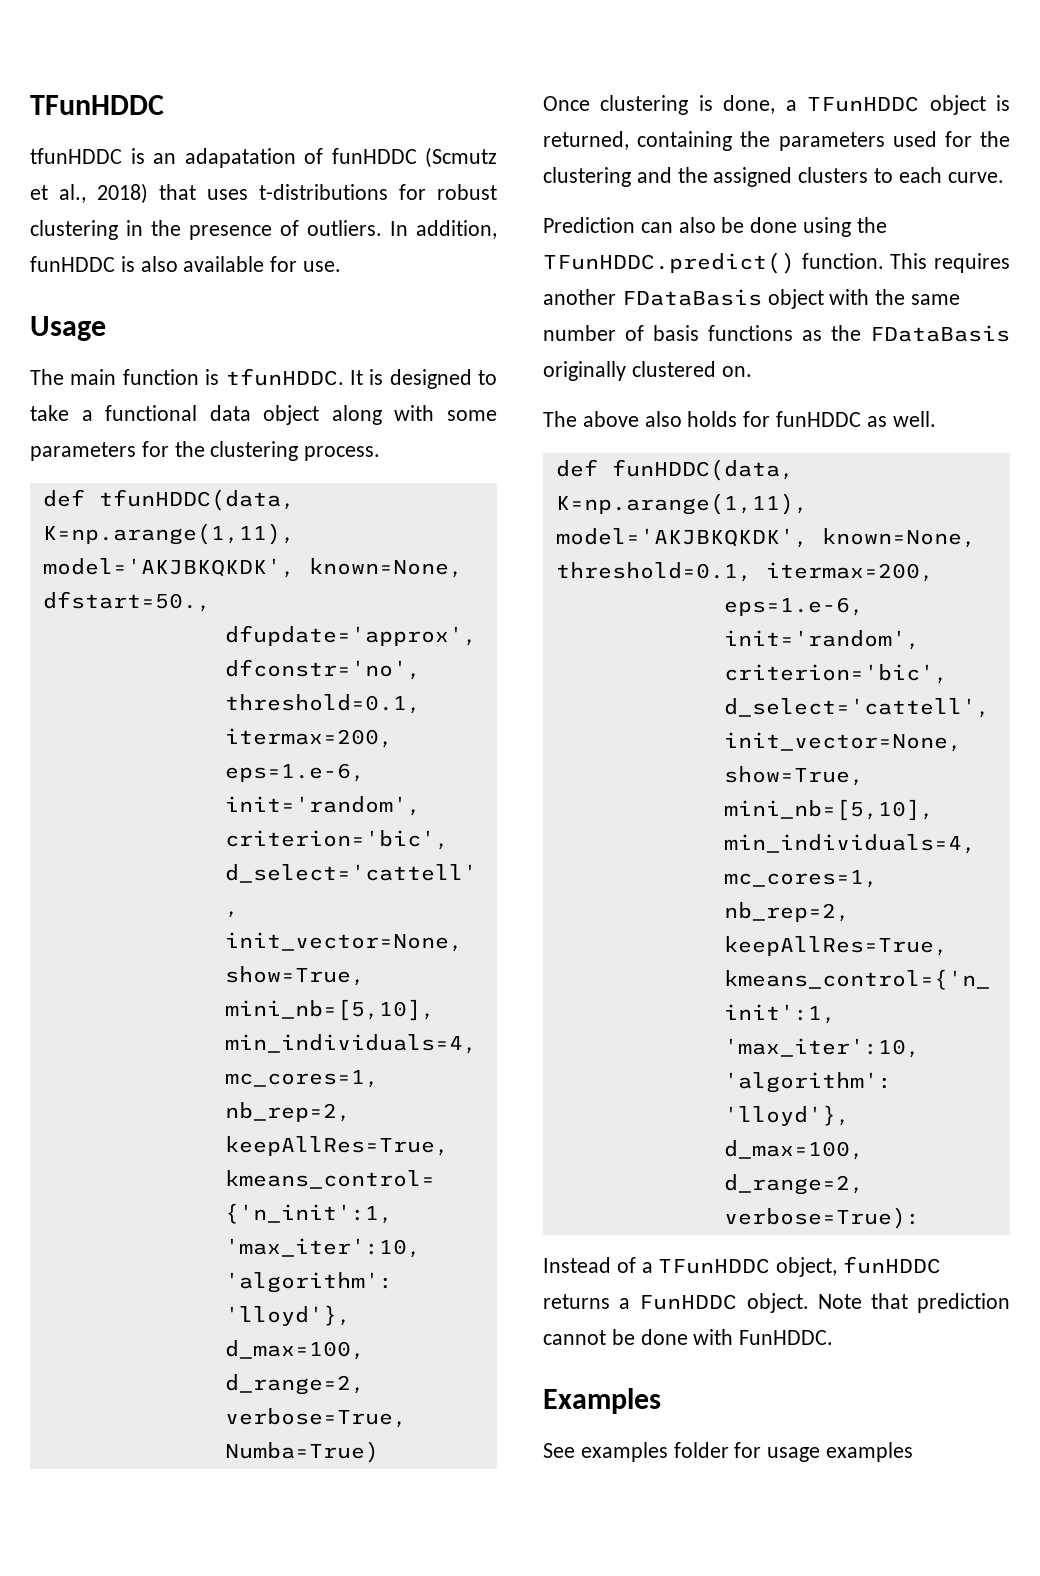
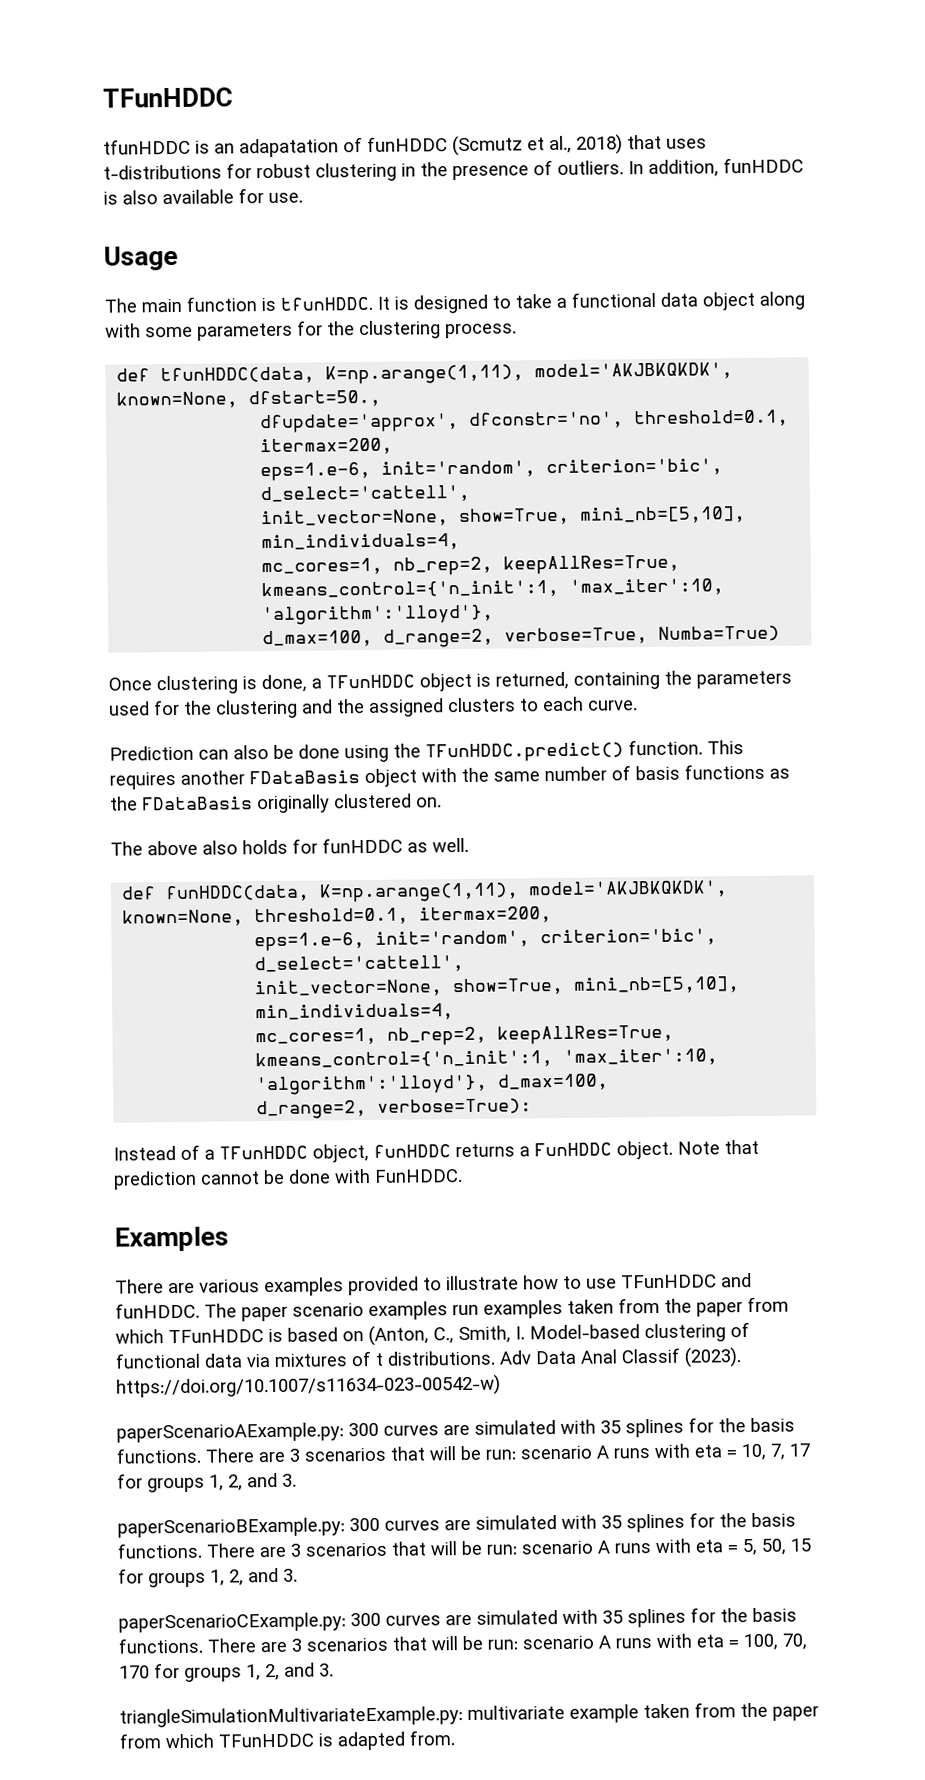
- See examples folder for usage examples
+ There are various examples provided to illustrate how to use TFunHDDC and funHDDC. The paper scenario examples run examples taken from the paper from which TFunHDDC is based on (Anton, C., Smith, I. Model-based clustering of functional data via mixtures of t distributions. Adv Data Anal Classif (2023). https://doi.org/10.1007/s11634-023-00542-w)
+ paperScenarioAExample.py: 300 curves are simulated with 35 splines for the basis functions. There are 3 scenarios that will be run: scenario A runs with eta = 10, 7, 17 for groups 1, 2, and 3.
+ paperScenarioBExample.py: 300 curves are simulated with 35 splines for the basis functions. There are 3 scenarios that will be run: scenario A runs with eta = 5, 50, 15 for groups 1, 2, and 3.
+ paperScenarioCExample.py: 300 curves are simulated with 35 splines for the basis functions. There are 3 scenarios that will be run: scenario A runs with eta = 100, 70, 170 for groups 1, 2, and 3.
+ triangleSimulationMultivariateExample.py: multivariate example taken from the paper from which TFunHDDC is adapted from.

